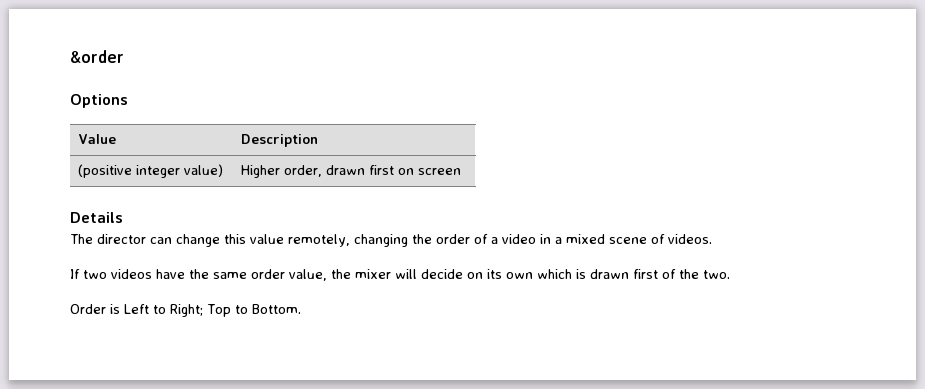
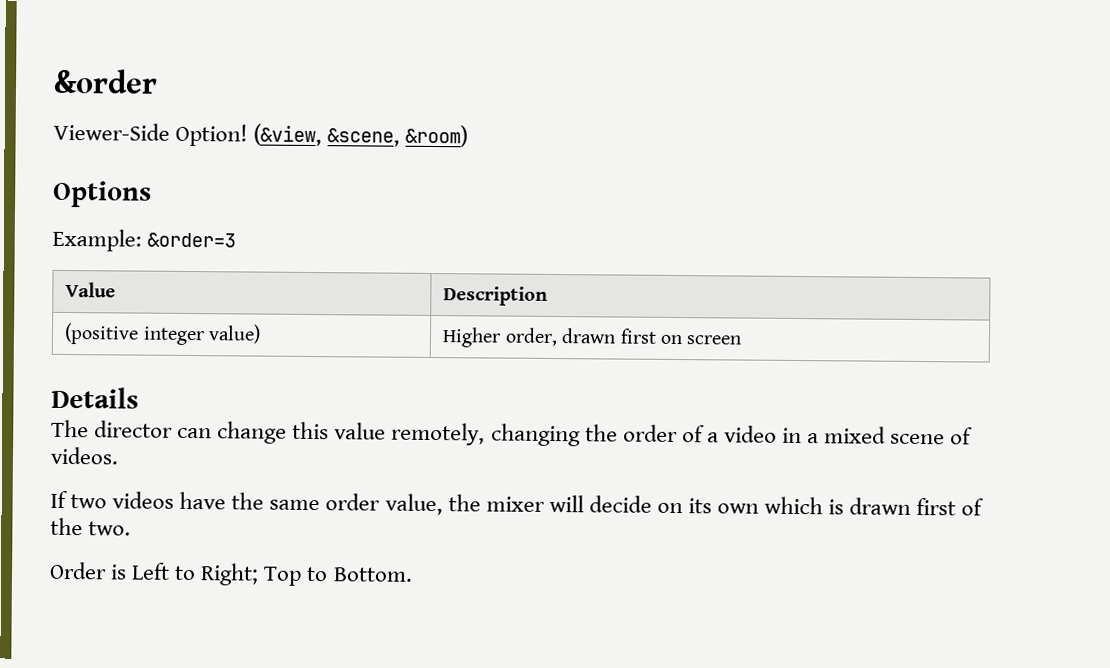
+ Viewer-Side Option! (&view, &scene, &room)
+ Example: &order=3

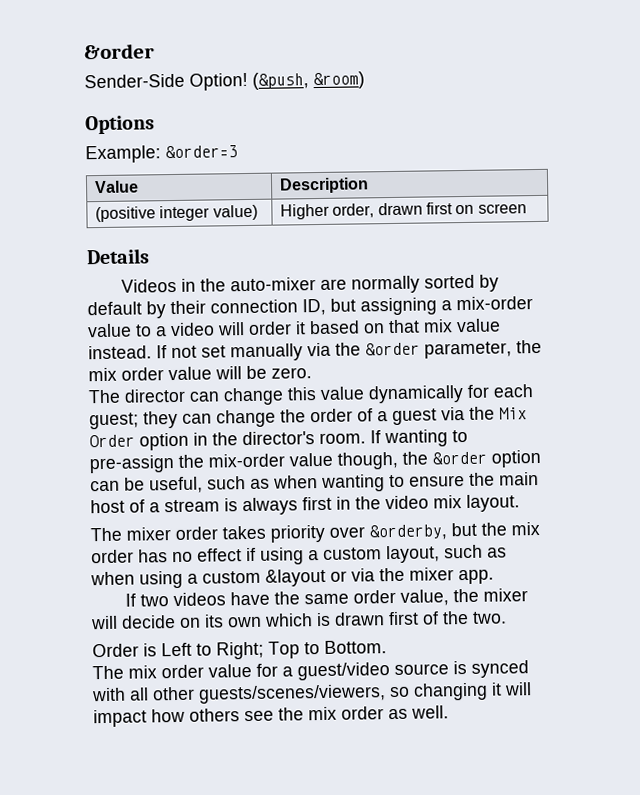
- Viewer-Side Option! (&view, &scene, &room)
+ Sender-Side Option! (&push, &room)
+ Videos in the auto-mixer are normally sorted by default by their connection ID, but assigning a mix-order value to a video will order it based on that mix value instead. If not set manually via the &order parameter, the mix order value will be zero.
- The director can change this value remotely, changing the order of a video in a mixed scene of videos.
+ The director can change this value dynamically for each guest; they can change the order of a guest via the Mix Order option in the director's room. If wanting to pre-assign the mix-order value though, the &order option can be useful, such as when wanting to ensure the main host of a stream is always first in the video mix layout.
+ The mixer order takes priority over &orderby, but the mix order has no effect if using a custom layout, such as when using a custom &layout or via the mixer app.
+ The mix order value for a guest/video source is synced with all other guests/scenes/viewers, so changing it will impact how others see the mix order as well.

